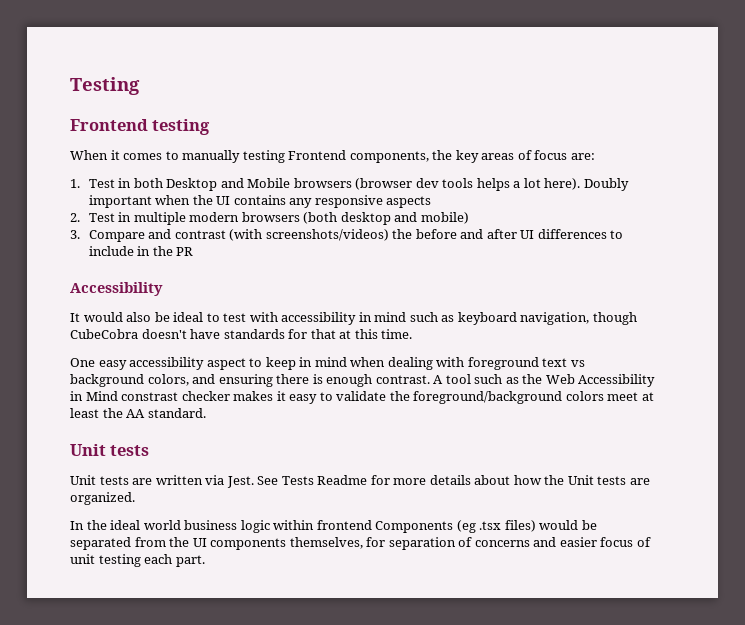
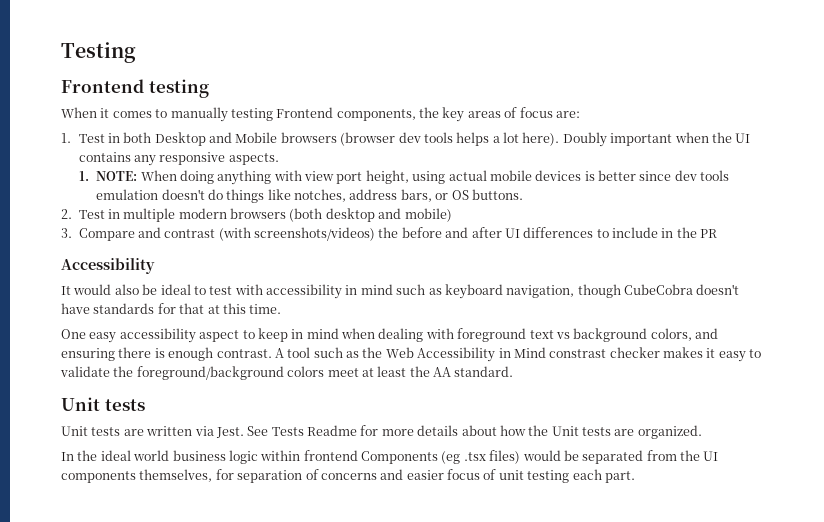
- Doubly important when the UI contains any responsive aspects
+ Doubly important when the UI contains any responsive aspects.
+ 1. NOTE: When doing anything with view port height, using actual mobile devices is better since dev tools emulation doesn't do things like notches, address bars, or OS buttons.

